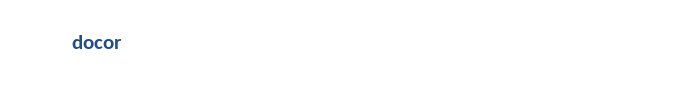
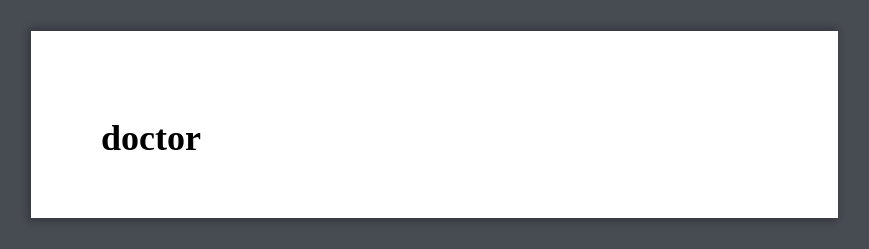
- docor
+ doctor

